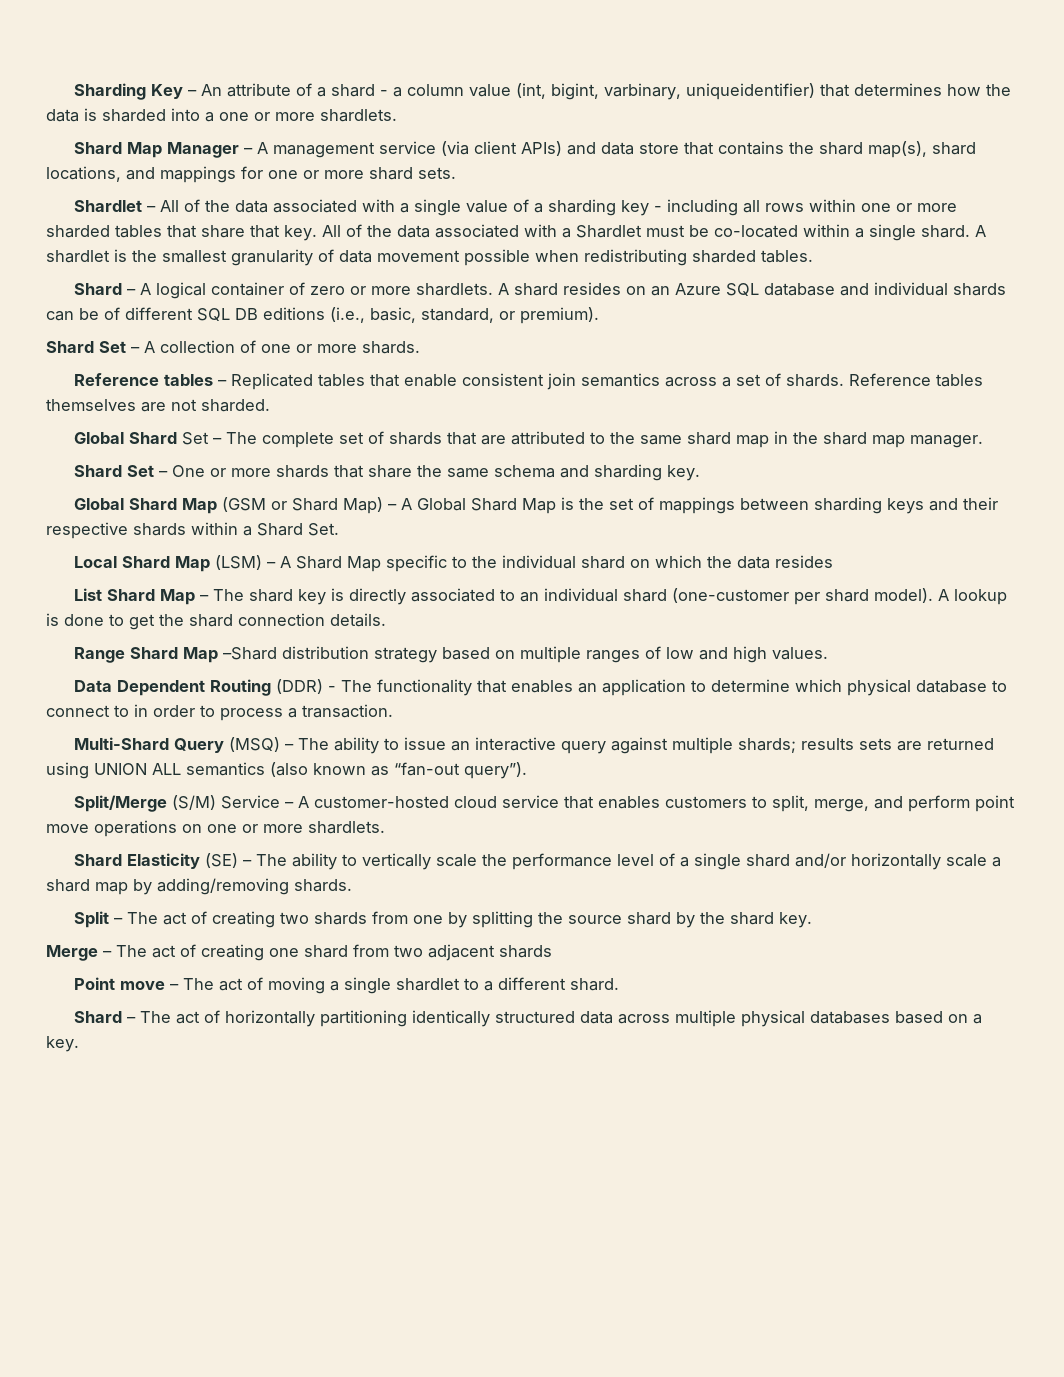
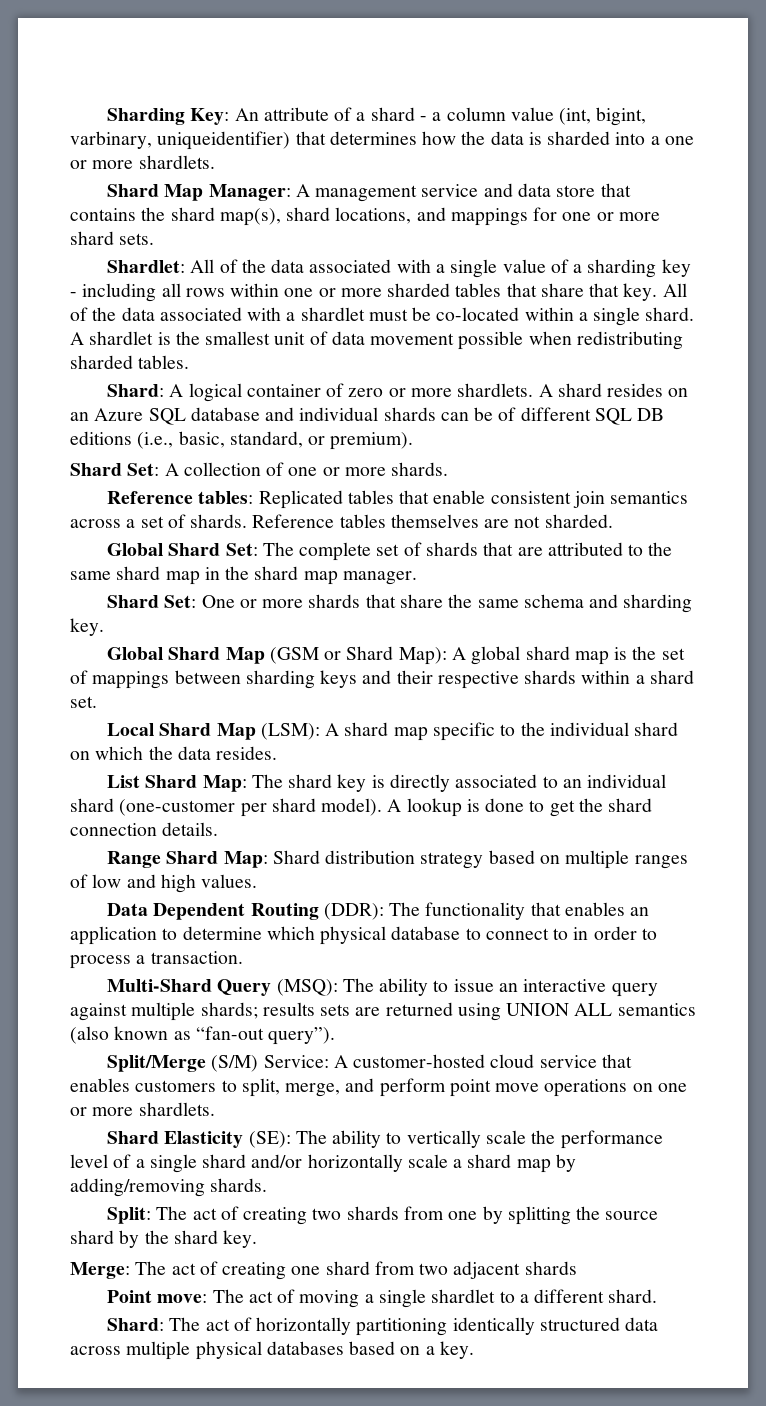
- Sharding Key – An attribute of a shard - a column value (int, bigint, varbinary, uniqueidentifier) that determines how the data is sharded into a one or more shardlets.
+ Sharding Key: An attribute of a shard - a column value (int, bigint, varbinary, uniqueidentifier) that determines how the data is sharded into a one or more shardlets.
- Shard Map Manager – A management service (via client APIs) and data store that contains the shard map(s), shard locations, and mappings for one or more shard sets.
+ Shard Map Manager: A management service and data store that contains the shard map(s), shard locations, and mappings for one or more shard sets.
- Shardlet – All of the data associated with a single value of a sharding key - including all rows within one or more sharded tables that share that key.
+ Shardlet: All of the data associated with a single value of a sharding key - including all rows within one or more sharded tables that share that key.
- All of the data associated with a Shardlet must be co-located within a single shard.
+ All of the data associated with a shardlet must be co-located within a single shard.
- A shardlet is the smallest granularity of data movement possible when redistributing sharded tables.
+ A shardlet is the smallest unit of data movement possible when redistributing sharded tables.
- Shard – A logical container of zero or more shardlets.
+ Shard: A logical container of zero or more shardlets.
- Shard Set – A collection of one or more shards.
+ Shard Set: A collection of one or more shards.
- Reference tables – Replicated tables that enable consistent join semantics across a set of shards.
+ Reference tables: Replicated tables that enable consistent join semantics across a set of shards.
- Global Shard Set – The complete set of shards that are attributed to the same shard map in the shard map manager.
+ Global Shard Set: The complete set of shards that are attributed to the same shard map in the shard map manager.
- Shard Set – One or more shards that share the same schema and sharding key.
+ Shard Set: One or more shards that share the same schema and sharding key.
- Global Shard Map (GSM or Shard Map) – A Global Shard Map is the set of mappings between sharding keys and their respective shards within a Shard Set.
+ Global Shard Map (GSM or Shard Map): A global shard map is the set of mappings between sharding keys and their respective shards within a shard set.
- Local Shard Map (LSM) – A Shard Map specific to the individual shard on which the data resides
+ Local Shard Map (LSM): A shard map specific to the individual shard on which the data resides.
- List Shard Map – The shard key is directly associated to an individual shard (one-customer per shard model).
+ List Shard Map: The shard key is directly associated to an individual shard (one-customer per shard model).
- Range Shard Map –Shard distribution strategy based on multiple ranges of low and high values.
+ Range Shard Map: Shard distribution strategy based on multiple ranges of low and high values.
- Data Dependent Routing (DDR) - The functionality that enables an application to determine which physical database to connect to in order to process a transaction.
+ Data Dependent Routing (DDR): The functionality that enables an application to determine which physical database to connect to in order to process a transaction.
- Multi-Shard Query (MSQ) – The ability to issue an interactive query against multiple shards; results sets are returned using UNION ALL semantics (also known as “fan-out query”).
+ Multi-Shard Query (MSQ): The ability to issue an interactive query against multiple shards; results sets are returned using UNION ALL semantics (also known as “fan-out query”).
- Split/Merge (S/M) Service – A customer-hosted cloud service that enables customers to split, merge, and perform point move operations on one or more shardlets.
+ Split/Merge (S/M) Service: A customer-hosted cloud service that enables customers to split, merge, and perform point move operations on one or more shardlets.
- Shard Elasticity (SE) – The ability to vertically scale the performance level of a single shard and/or horizontally scale a shard map by adding/removing shards.
+ Shard Elasticity (SE): The ability to vertically scale the performance level of a single shard and/or horizontally scale a shard map by adding/removing shards.
- Split – The act of creating two shards from one by splitting the source shard by the shard key.
+ Split: The act of creating two shards from one by splitting the source shard by the shard key.
- Merge – The act of creating one shard from two adjacent shards
+ Merge: The act of creating one shard from two adjacent shards
- Point move – The act of moving a single shardlet to a different shard.
+ Point move: The act of moving a single shardlet to a different shard.
- Shard – The act of horizontally partitioning identically structured data across multiple physical databases based on a key.
+ Shard: The act of horizontally partitioning identically structured data across multiple physical databases based on a key.

